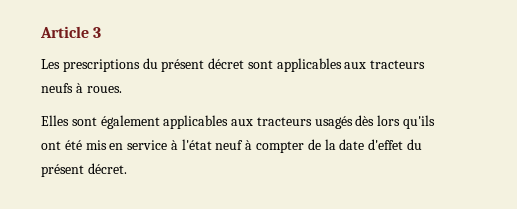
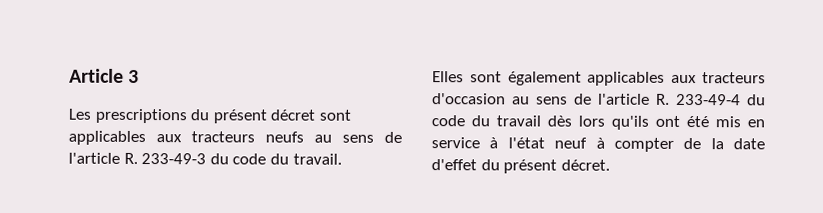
- Les prescriptions du présent décret sont applicables aux tracteurs neufs à roues.
+ Les prescriptions du présent décret sont applicables aux tracteurs neufs au sens de l'article R. 233-49-3 du code du travail.
- Elles sont également applicables aux tracteurs usagés dès lors qu'ils ont été mis en service à l'état neuf à compter de la date d'effet du présent décret.
+ Elles sont également applicables aux tracteurs d'occasion au sens de l'article R. 233-49-4 du code du travail dès lors qu'ils ont été mis en service à l'état neuf à compter de la date d'effet du présent décret.

